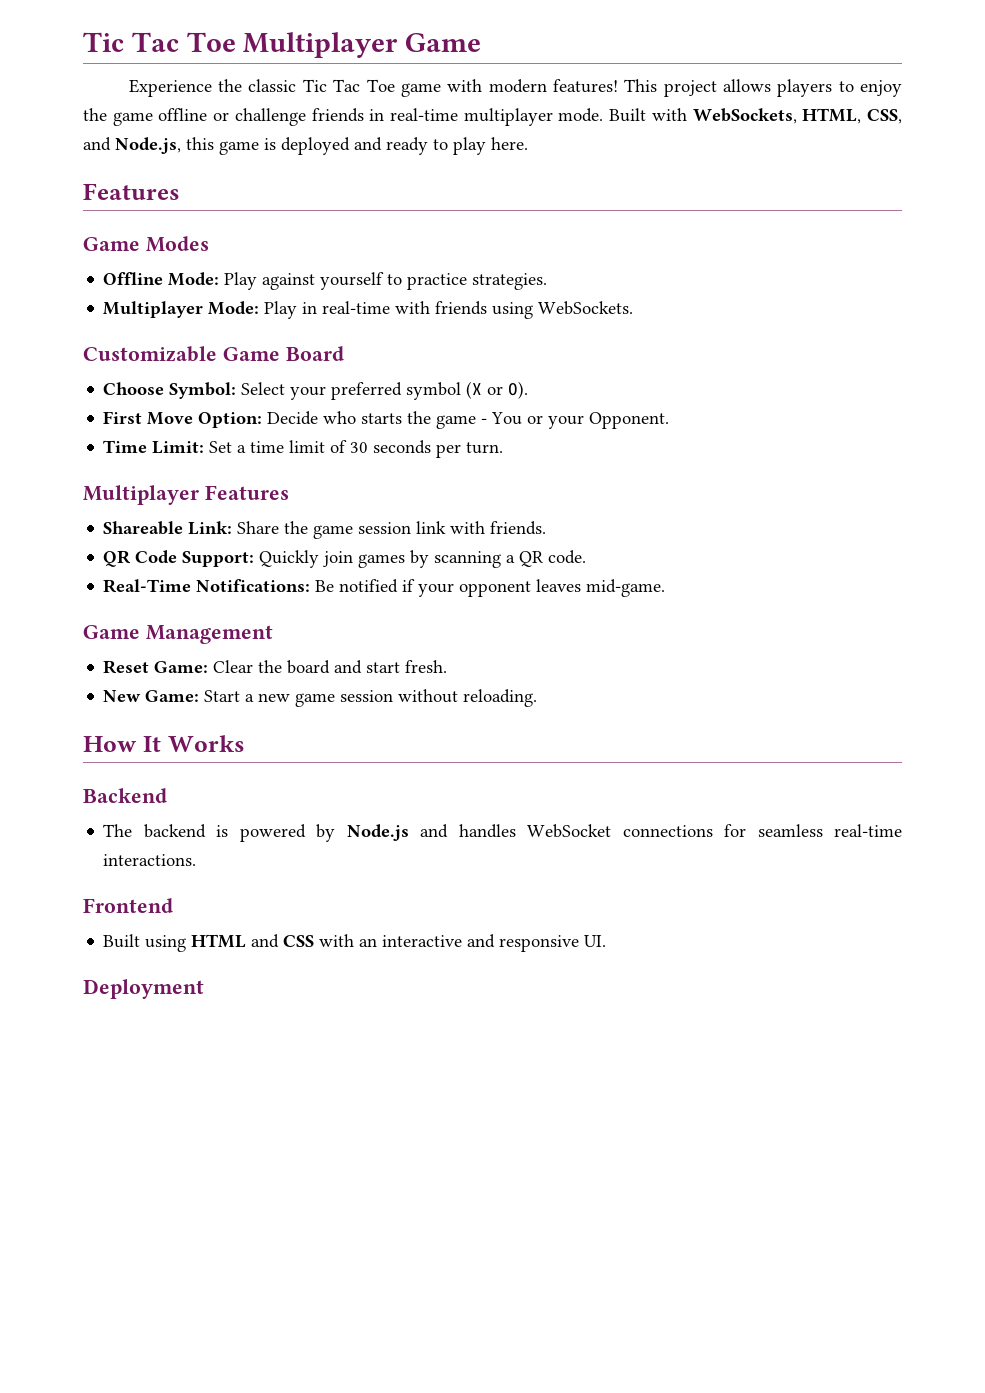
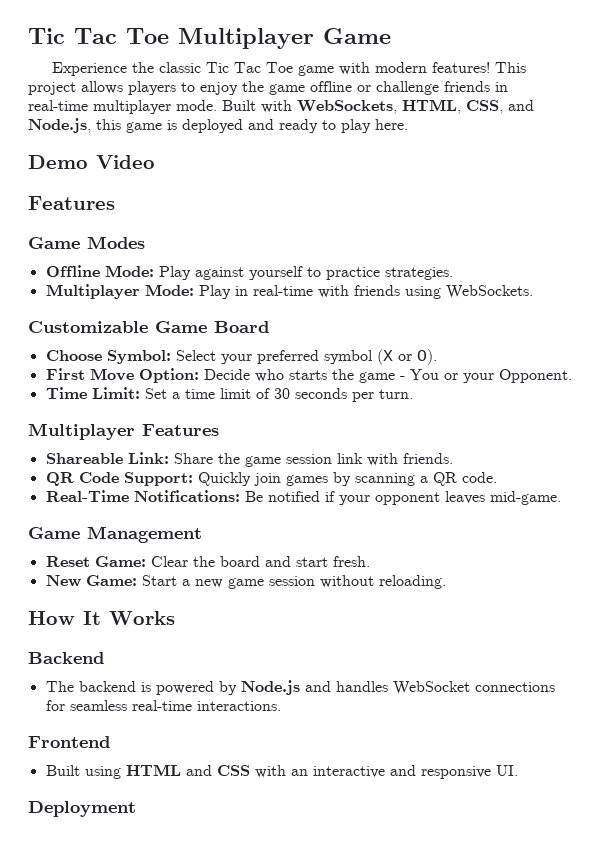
+ Demo Video

